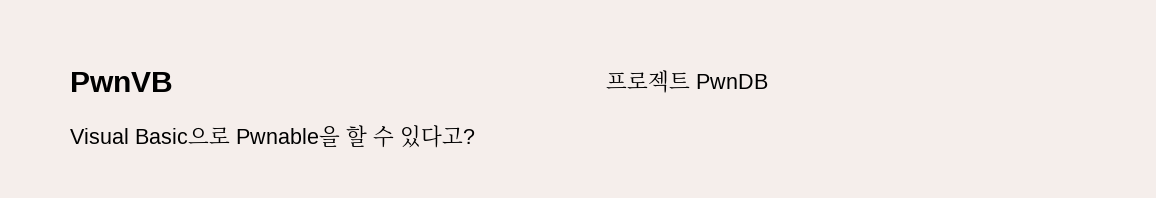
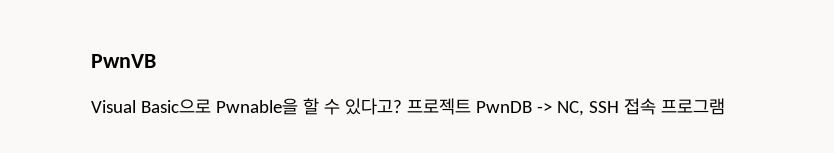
- 프로젝트 PwnDB
+ 프로젝트 PwnDB -> NC, SSH 접속 프로그램

